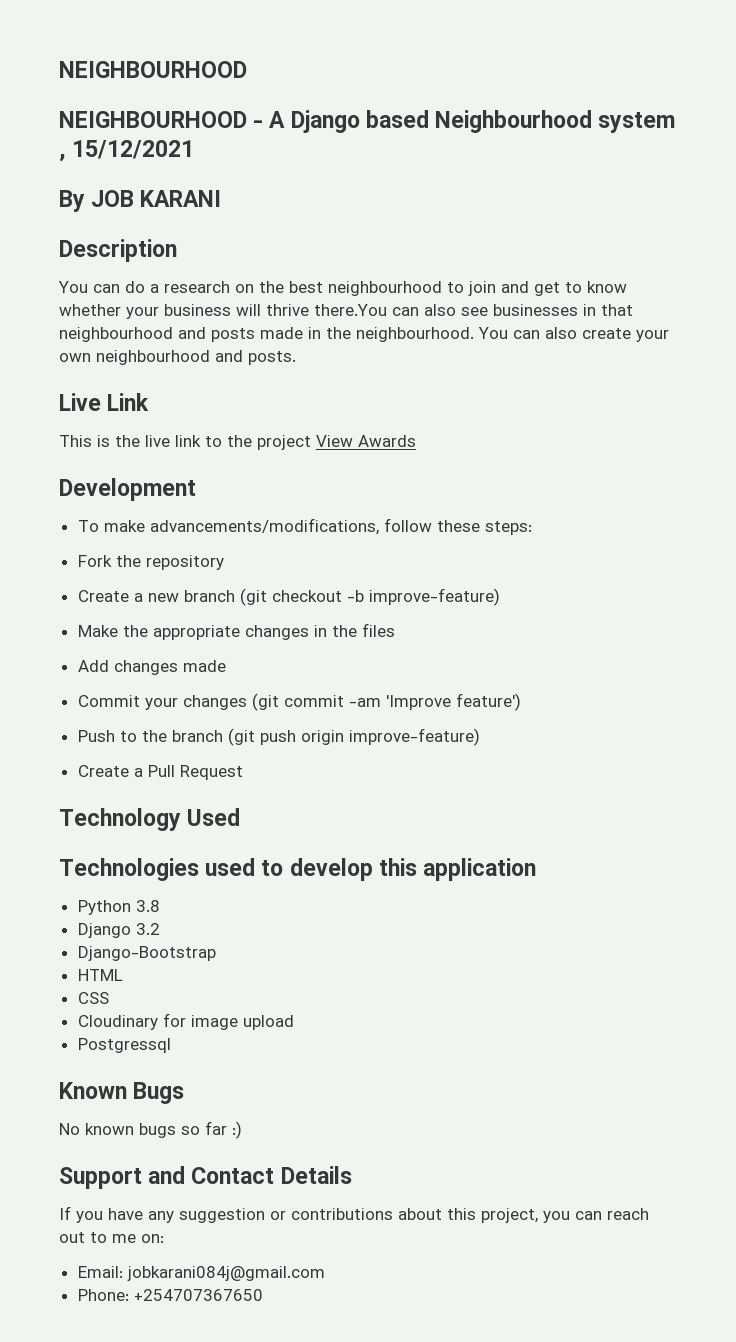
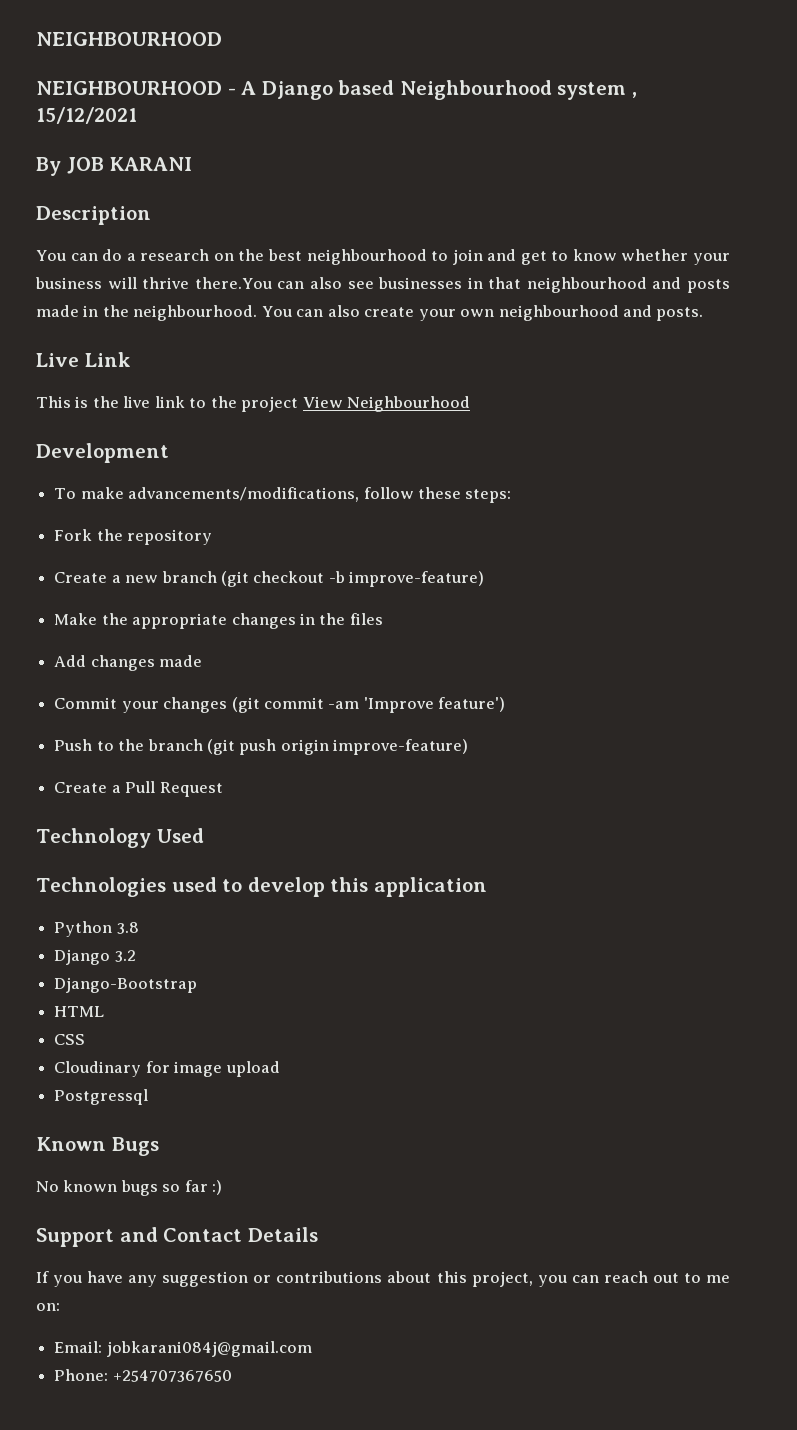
- This is the live link to the project View Awards
+ This is the live link to the project View Neighbourhood

